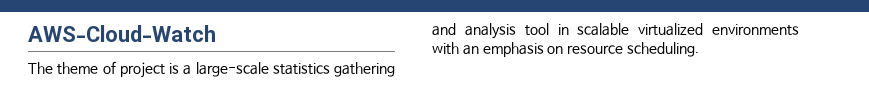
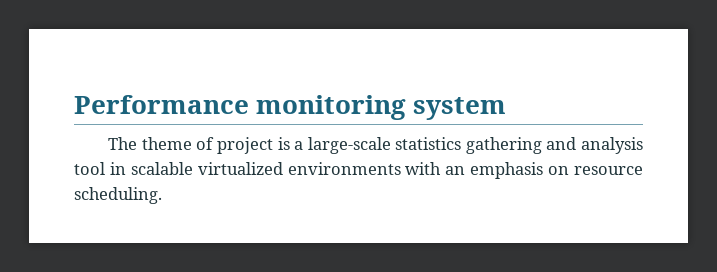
- AWS-Cloud-Watch
+ Performance monitoring system

